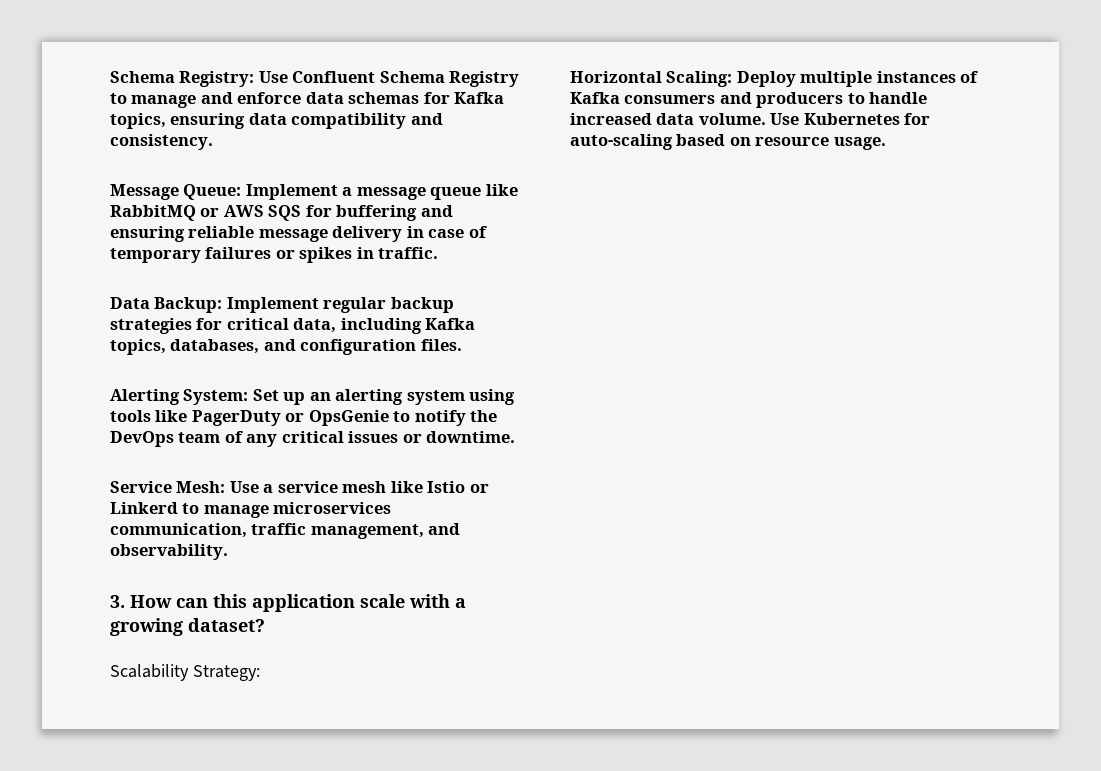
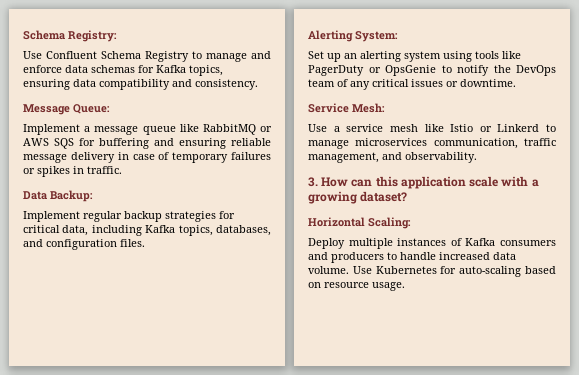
- Schema Registry: Use Confluent Schema Registry to manage and enforce data schemas for Kafka topics, ensuring data compatibility and consistency.
+ Schema Registry:
+ Use Confluent Schema Registry to manage and enforce data schemas for Kafka topics, ensuring data compatibility and consistency.
- Message Queue: Implement a message queue like RabbitMQ or AWS SQS for buffering and ensuring reliable message delivery in case of temporary failures or spikes in traffic.
+ Message Queue:
+ Implement a message queue like RabbitMQ or AWS SQS for buffering and ensuring reliable message delivery in case of temporary failures or spikes in traffic.
- Data Backup: Implement regular backup strategies for critical data, including Kafka topics, databases, and configuration files.
+ Data Backup:
+ Implement regular backup strategies for critical data, including Kafka topics, databases, and configuration files.
- Alerting System: Set up an alerting system using tools like PagerDuty or OpsGenie to notify the DevOps team of any critical issues or downtime.
+ Alerting System:
+ Set up an alerting system using tools like PagerDuty or OpsGenie to notify the DevOps team of any critical issues or downtime.
- Service Mesh: Use a service mesh like Istio or Linkerd to manage microservices communication, traffic management, and observability.
+ Service Mesh:
+ Use a service mesh like Istio or Linkerd to manage microservices communication, traffic management, and observability.
- Scalability Strategy:
- Horizontal Scaling: Deploy multiple instances of Kafka consumers and producers to handle increased data volume.
+ Horizontal Scaling:
+ Deploy multiple instances of Kafka consumers and producers to handle increased data volume.

